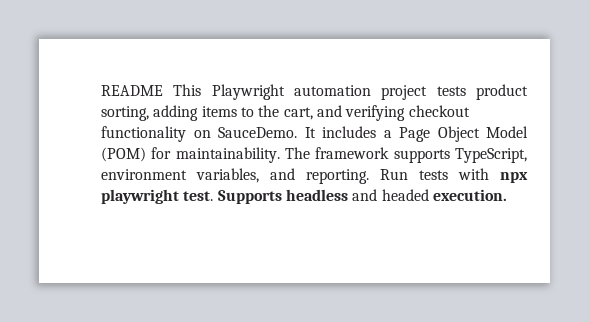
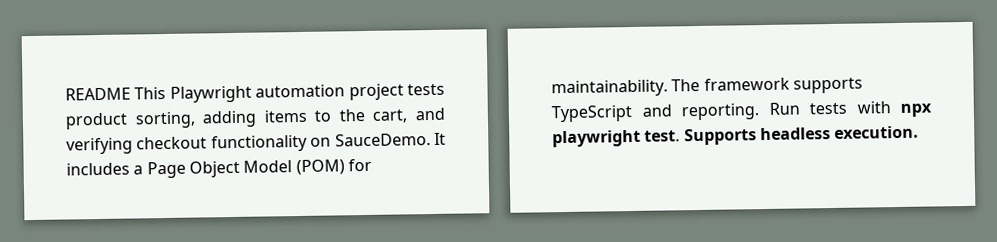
- The framework supports TypeScript, environment variables, and reporting.
+ The framework supports TypeScript and reporting.
- Supports headless and headed execution.
+ Supports headless execution.

